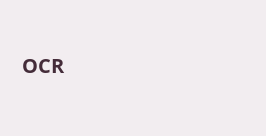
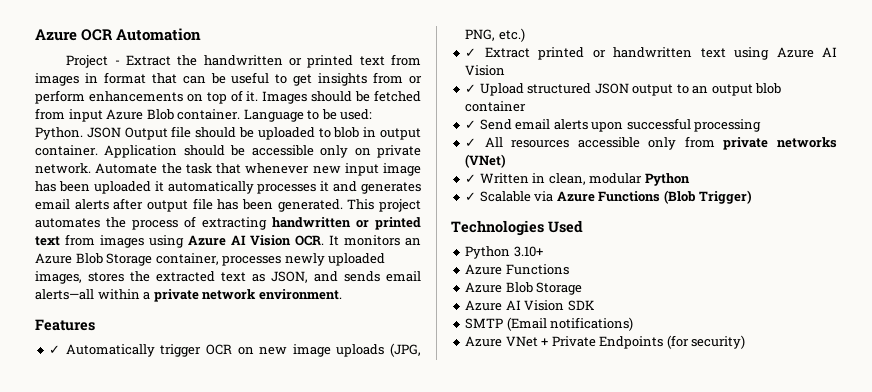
- OCR
+ Azure OCR Automation
+ Project - Extract the handwritten or printed text from images in format that can be useful to get insights from or perform enhancements on top of it. Images should be fetched from input Azure Blob container. Language to be used: Python. JSON Output file should be uploaded to blob in output container. Application should be accessible only on private network. Automate the task that whenever new input image has been uploaded it automatically processes it and generates email alerts after output file has been generated. This project automates the process of extracting handwritten or printed text from images using Azure AI Vision OCR. It monitors an Azure Blob Storage container, processes newly uploaded images, stores the extracted text as JSON, and sends email alerts—all within a private network environment.
+ Features
+ ✓ Automatically trigger OCR on new image uploads (JPG, PNG, etc.)
+ ✓ Extract printed or handwritten text using Azure AI Vision
+ ✓ Upload structured JSON output to an output blob container
+ ✓ Send email alerts upon successful processing
+ ✓ All resources accessible only from private networks (VNet)
+ ✓ Written in clean, modular Python
+ ✓ Scalable via Azure Functions (Blob Trigger)
+ Technologies Used
+ Python 3.10+
+ Azure Functions
+ Azure Blob Storage
+ Azure AI Vision SDK
+ SMTP (Email notifications)
+ Azure VNet + Private Endpoints (for security)

